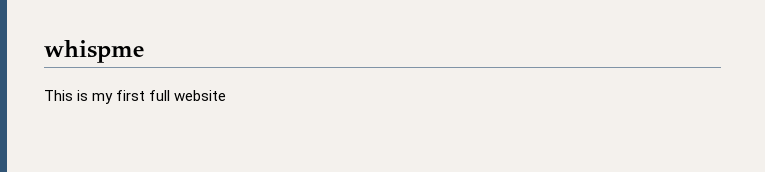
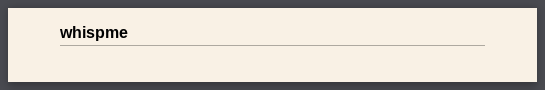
- This is my first full website

